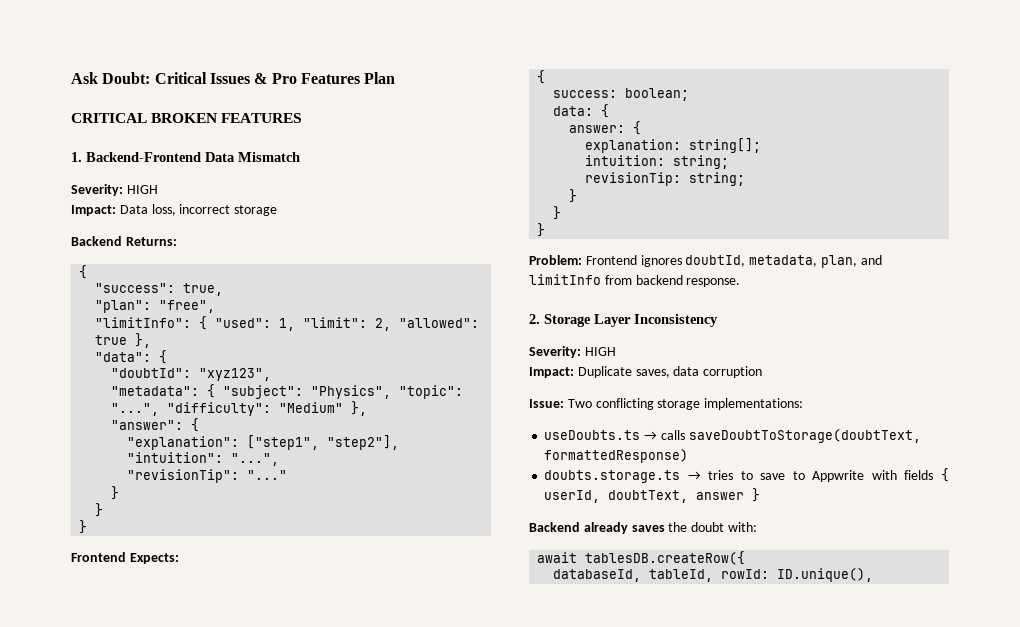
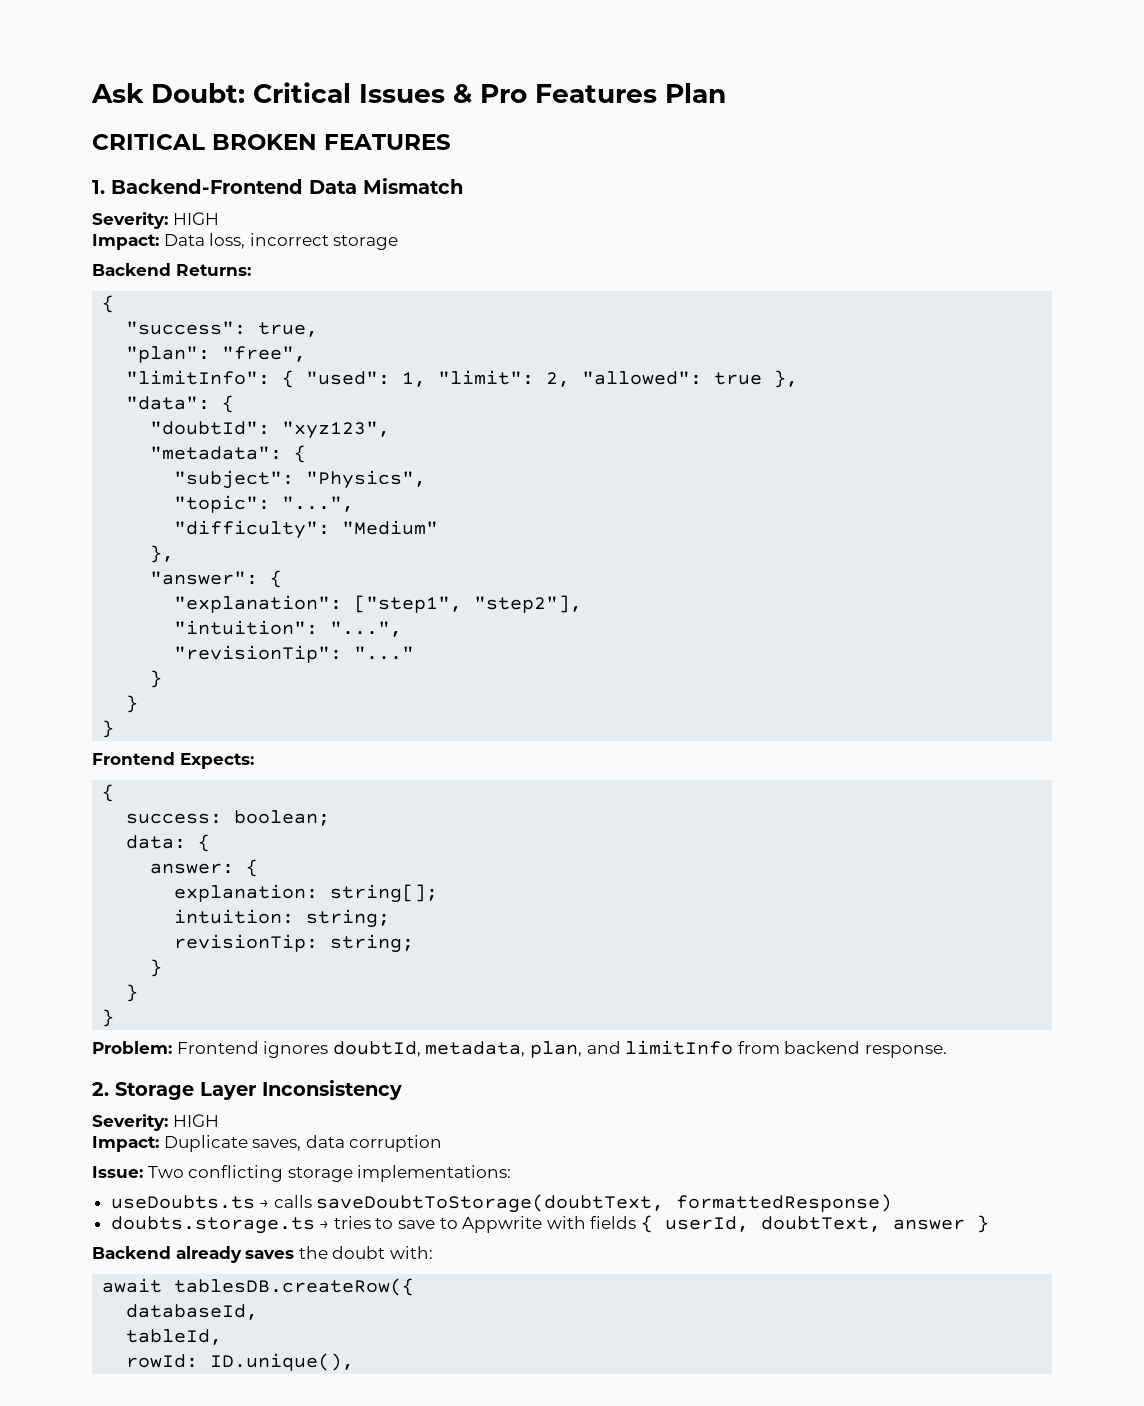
- "metadata": { "subject": "Physics", "topic": "...", "difficulty": "Medium" },
+ "metadata": {
+ "subject": "Physics",
+ "topic": "...",
+ "difficulty": "Medium"
+ },
- databaseId, tableId, rowId: ID.unique(),
+ databaseId,
+ tableId,
+ rowId: ID.unique(),

